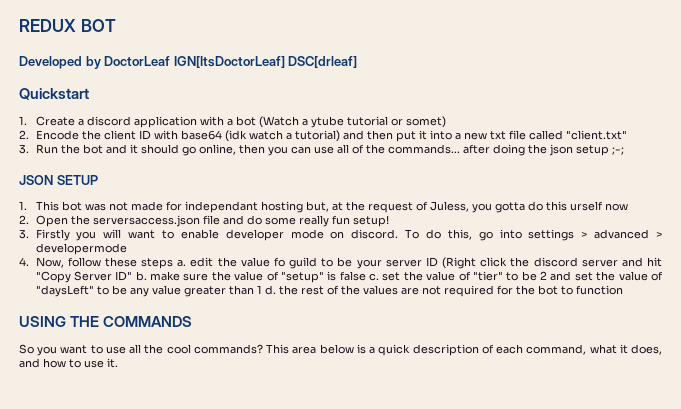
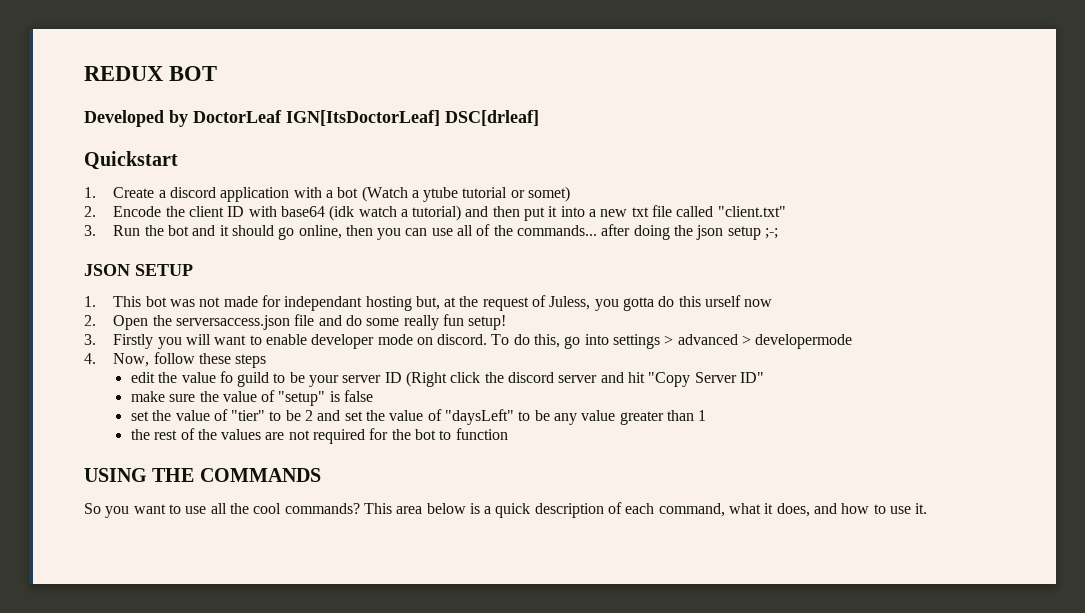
- 4. Now, follow these steps a. edit the value fo guild to be your server ID (Right click the discord server and hit "Copy Server ID" b. make sure the value of "setup" is false c. set the value of "tier" to be 2 and set the value of "daysLeft" to be any value greater than 1 d. the rest of the values are not required for the bot to function
+ 4. Now, follow these steps
+ edit the value fo guild to be your server ID (Right click the discord server and hit "Copy Server ID"
+ make sure the value of "setup" is false
+ set the value of "tier" to be 2 and set the value of "daysLeft" to be any value greater than 1
+ the rest of the values are not required for the bot to function

